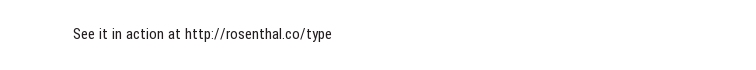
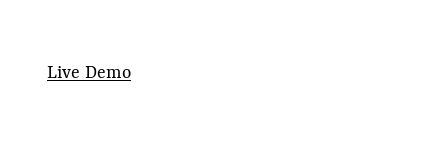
- See it in action at http://rosenthal.co/type
+ Live Demo

